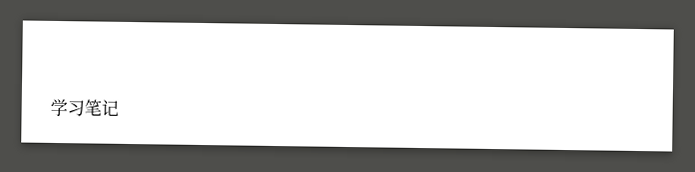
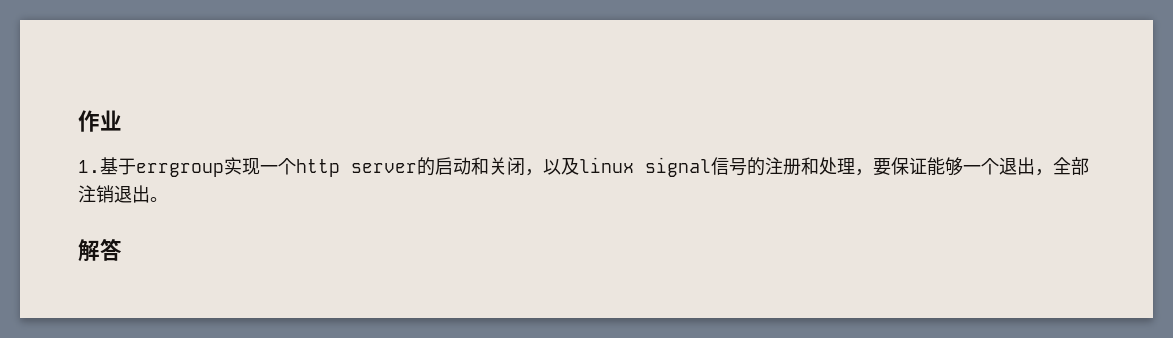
- 学习笔记
+ 作业
+ 1.基于errgroup实现一个http server的启动和关闭，以及linux signal信号的注册和处理，要保证能够一个退出，全部注销退出。
+ 解答

